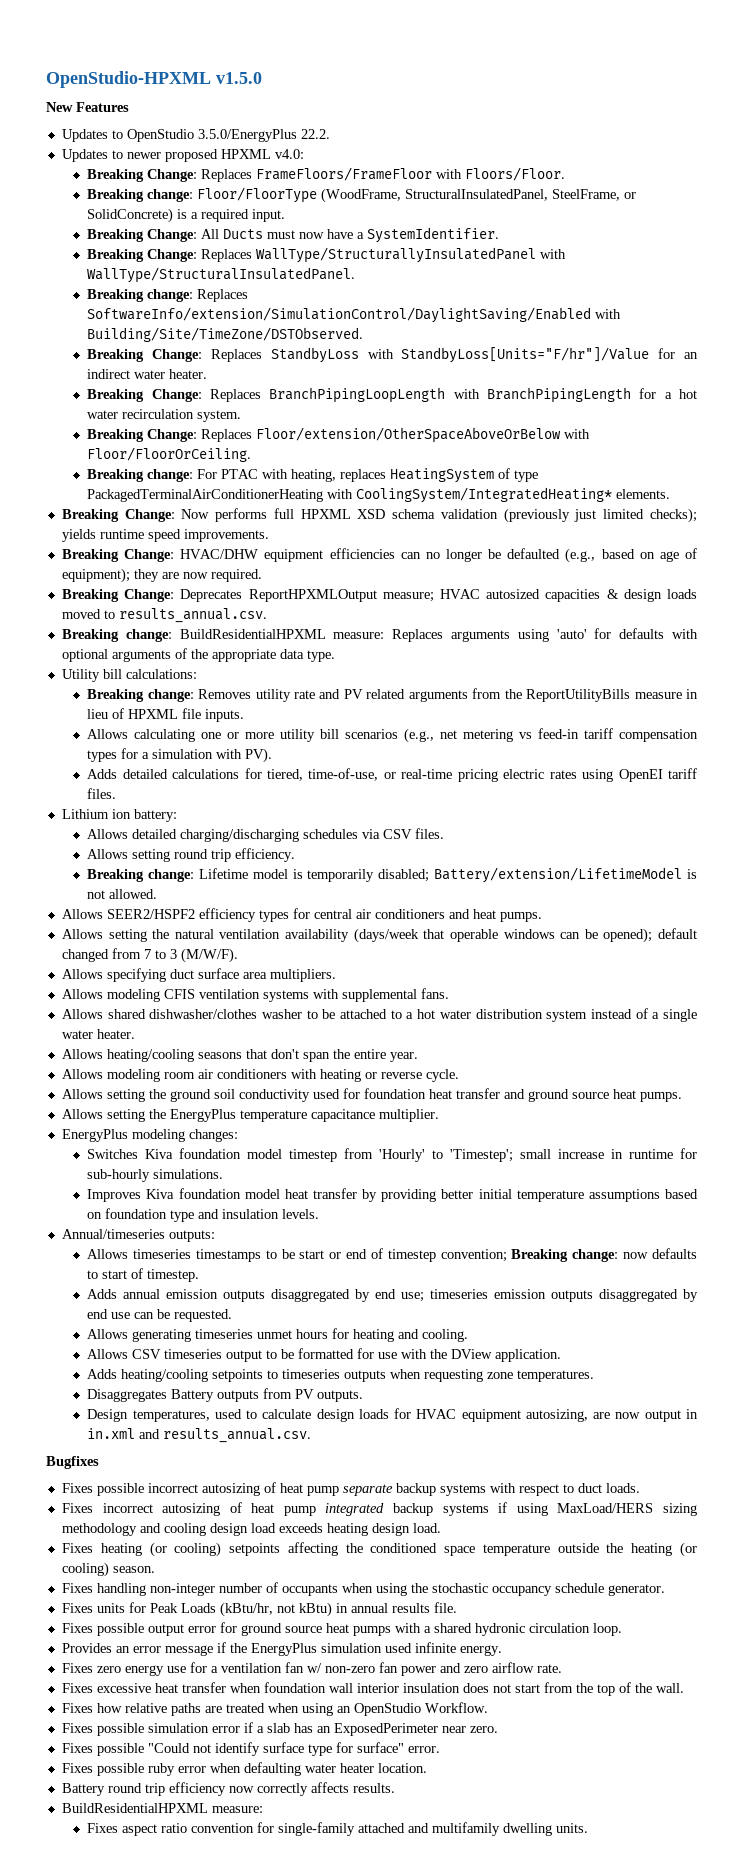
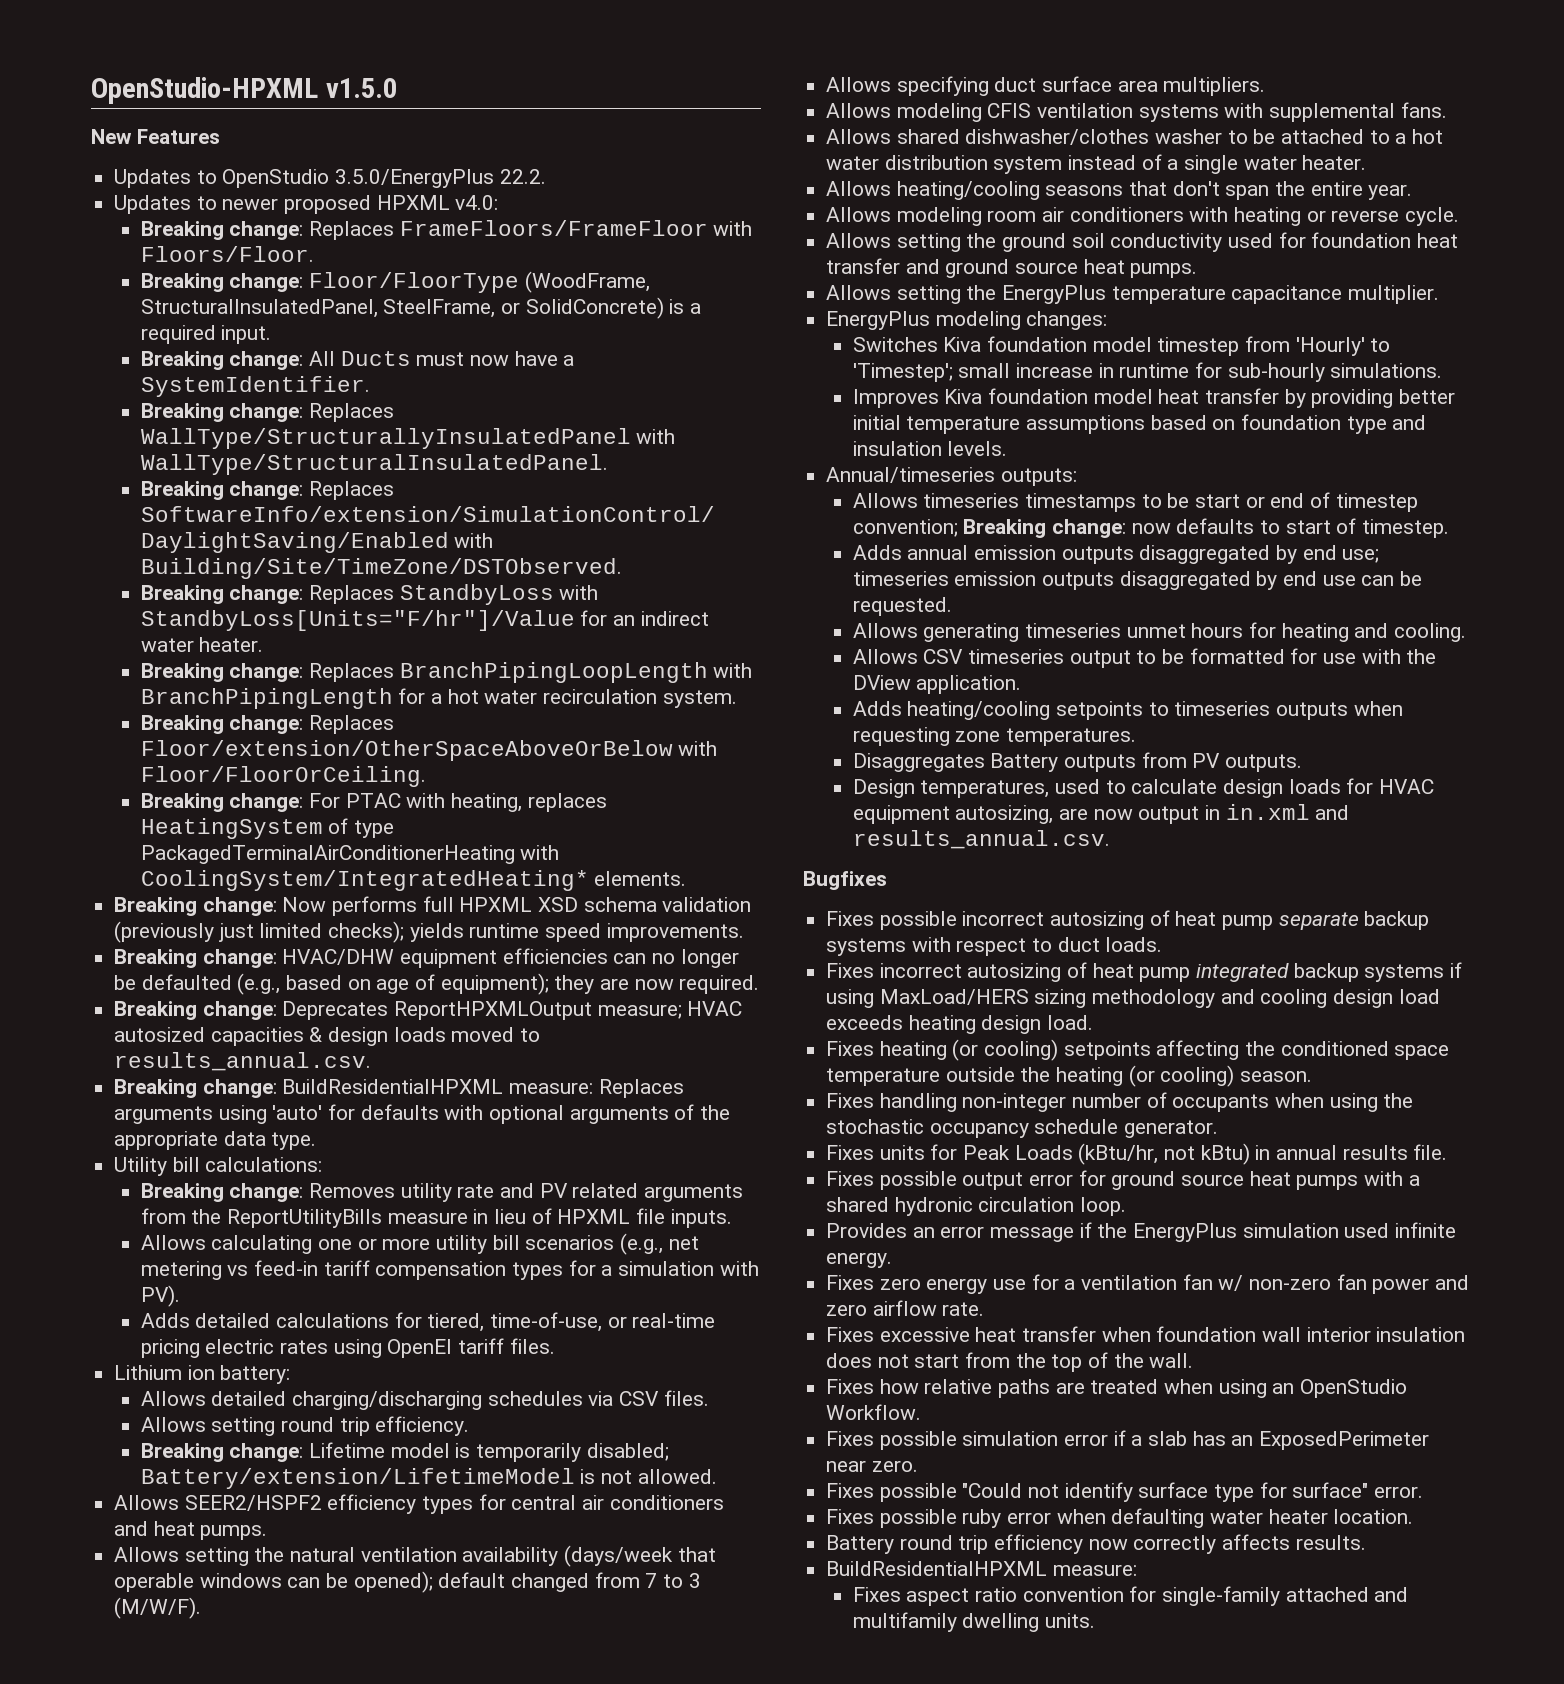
- Breaking Change: Replaces FrameFloors/FrameFloor with Floors/Floor.
+ Breaking change: Replaces FrameFloors/FrameFloor with Floors/Floor.
- Breaking Change: All Ducts must now have a SystemIdentifier.
+ Breaking change: All Ducts must now have a SystemIdentifier.
- Breaking Change: Replaces WallType/StructurallyInsulatedPanel with WallType/StructuralInsulatedPanel.
+ Breaking change: Replaces WallType/StructurallyInsulatedPanel with WallType/StructuralInsulatedPanel.
- Breaking Change: Replaces StandbyLoss with StandbyLoss[Units="F/hr"]/Value for an indirect water heater.
+ Breaking change: Replaces StandbyLoss with StandbyLoss[Units="F/hr"]/Value for an indirect water heater.
- Breaking Change: Replaces BranchPipingLoopLength with BranchPipingLength for a hot water recirculation system.
+ Breaking change: Replaces BranchPipingLoopLength with BranchPipingLength for a hot water recirculation system.
- Breaking Change: Replaces Floor/extension/OtherSpaceAboveOrBelow with Floor/FloorOrCeiling.
+ Breaking change: Replaces Floor/extension/OtherSpaceAboveOrBelow with Floor/FloorOrCeiling.
- Breaking Change: Now performs full HPXML XSD schema validation (previously just limited checks); yields runtime speed improvements.
+ Breaking change: Now performs full HPXML XSD schema validation (previously just limited checks); yields runtime speed improvements.
- Breaking Change: HVAC/DHW equipment efficiencies can no longer be defaulted (e.g., based on age of equipment); they are now required.
+ Breaking change: HVAC/DHW equipment efficiencies can no longer be defaulted (e.g., based on age of equipment); they are now required.
- Breaking Change: Deprecates ReportHPXMLOutput measure; HVAC autosized capacities & design loads moved to results_annual.csv.
+ Breaking change: Deprecates ReportHPXMLOutput measure; HVAC autosized capacities & design loads moved to results_annual.csv.

